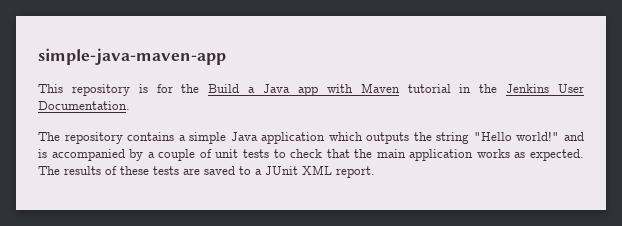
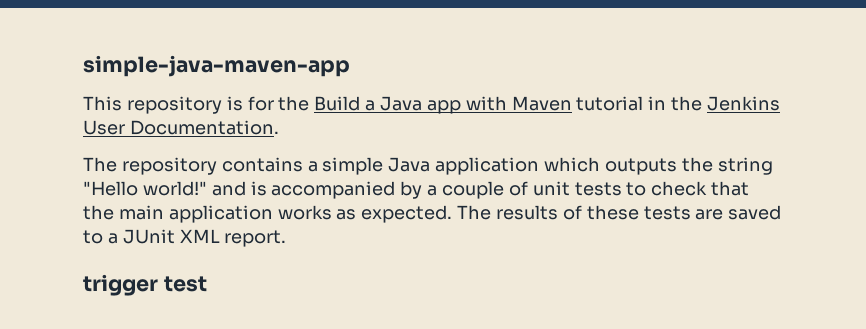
+ trigger test

